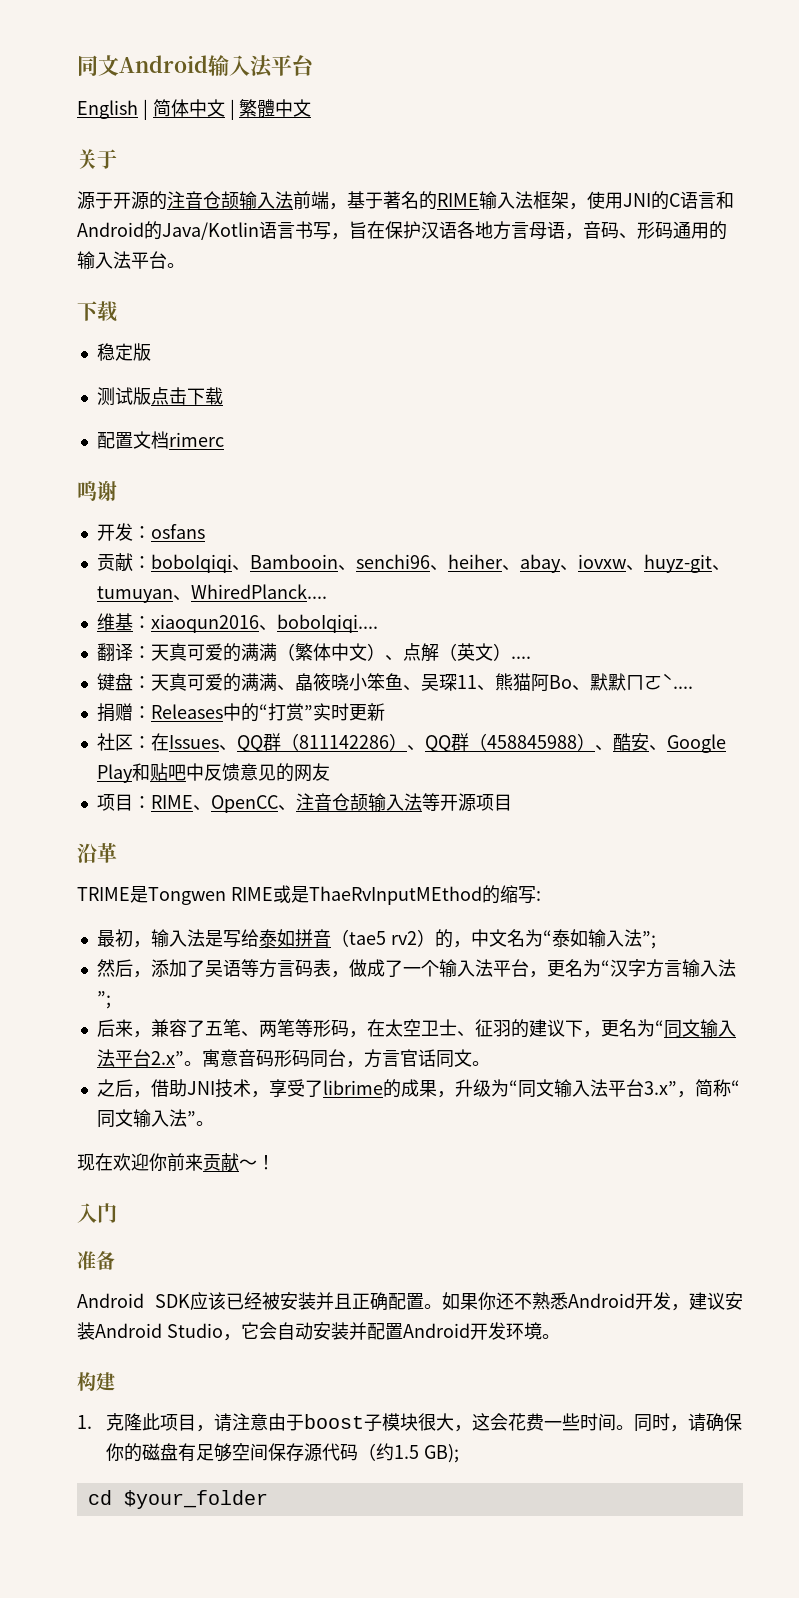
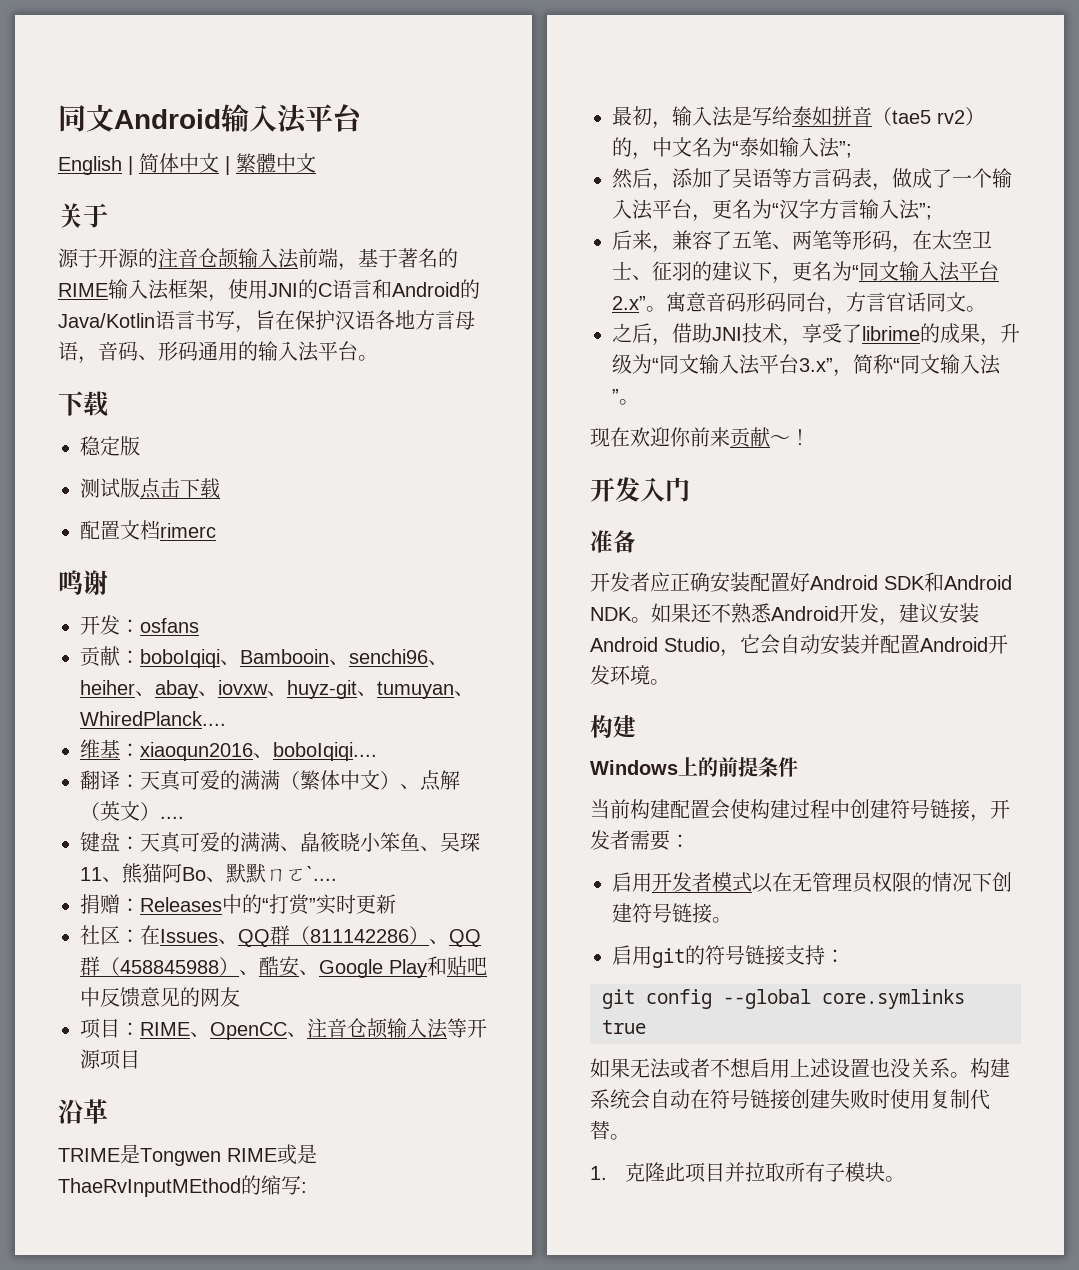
- 入门
+ 开发入门
- Android SDK应该已经被安装并且正确配置。如果你还不熟悉Android开发，建议安装Android Studio，它会自动安装并配置Android开发环境。
+ 开发者应正确安装配置好Android SDK和Android NDK。如果还不熟悉Android开发，建议安装Android Studio，它会自动安装并配置Android开发环境。
- 1.克隆此项目，请注意由于boost子模块很大，这会花费一些时间。同时，请确保你的磁盘有足够空间保存源代码（约1.5 GB);
- cd $your_folder
+ Windows上的前提条件
+ 当前构建配置会使构建过程中创建符号链接，开发者需要：
+ 启用开发者模式以在无管理员权限的情况下创建符号链接。
+ 启用git的符号链接支持：
+ git config --global core.symlinks true
+ 如果无法或者不想启用上述设置也没关系。构建系统会自动在符号链接创建失败时使用复制代替。
+ 1.克隆此项目并拉取所有子模块。

